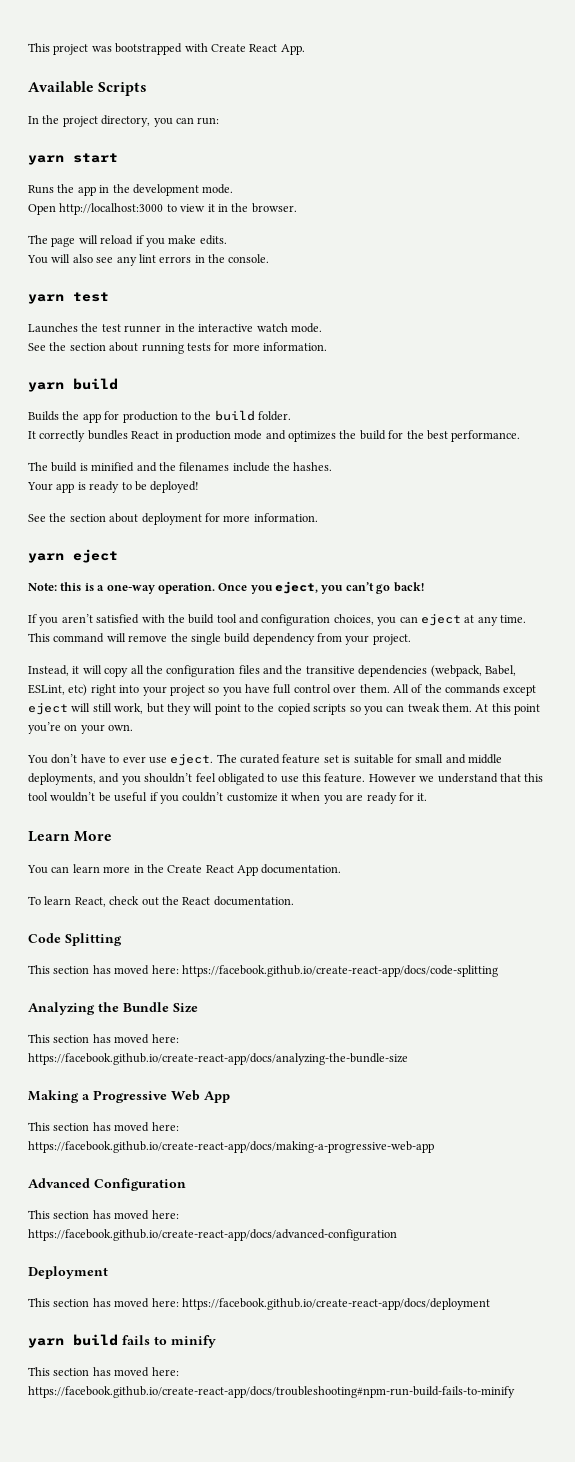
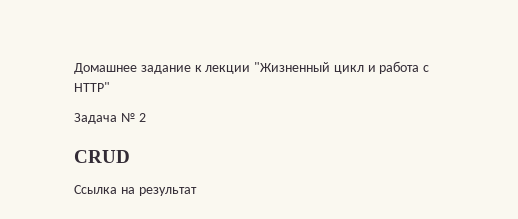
- This project was bootstrapped with Create React App.
- Available Scripts
- In the project directory, you can run:
- yarn start
- Runs the app in the development mode.
- Open http://localhost:3000 to view it in the browser.
- The page will reload if you make edits.
- You will also see any lint errors in the console.
- yarn test
- Launches the test runner in the interactive watch mode.
- See the section about running tests for more information.
- yarn build
- Builds the app for production to the build folder.
- It correctly bundles React in production mode and optimizes the build for the best performance.
- The build is minified and the filenames include the hashes.
- Your app is ready to be deployed!
- See the section about deployment for more information.
- yarn eject
- Note: this is a one-way operation. Once you eject, you can’t go back!
- If you aren’t satisfied with the build tool and configuration choices, you can eject at any time. This command will remove the single build dependency from your project.
- Instead, it will copy all the configuration files and the transitive dependencies (webpack, Babel, ESLint, etc) right into your project so you have full control over them. All of the commands except eject will still work, but they will point to the copied scripts so you can tweak them. At this point you’re on your own.
- You don’t have to ever use eject. The curated feature set is suitable for small and middle deployments, and you shouldn’t feel obligated to use this feature. However we understand that this tool wouldn’t be useful if you couldn’t customize it when you are ready for it.
- Learn More
- You can learn more in the Create React App documentation.
- To learn React, check out the React documentation.
- Code Splitting
- This section has moved here: https://facebook.github.io/create-react-app/docs/code-splitting
- Analyzing the Bundle Size
- This section has moved here: https://facebook.github.io/create-react-app/docs/analyzing-the-bundle-size
- Making a Progressive Web App
- This section has moved here: https://facebook.github.io/create-react-app/docs/making-a-progressive-web-app
- Advanced Configuration
- This section has moved here: https://facebook.github.io/create-react-app/docs/advanced-configuration
- Deployment
- This section has moved here: https://facebook.github.io/create-react-app/docs/deployment
- yarn build fails to minify
- This section has moved here: https://facebook.github.io/create-react-app/docs/troubleshooting#npm-run-build-fails-to-minify
+ Домашнее задание к лекции "Жизненный цикл и работа с HTTP"
+ Задача № 2
+ CRUD
+ Ссылка на результат

